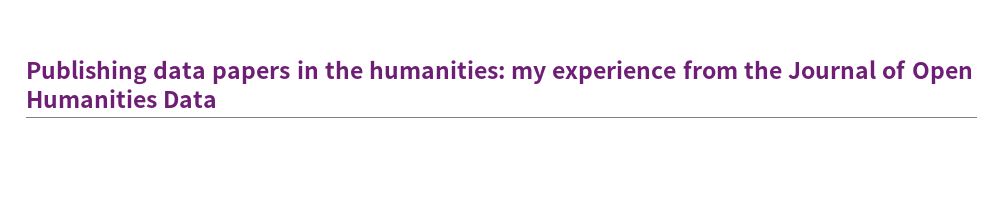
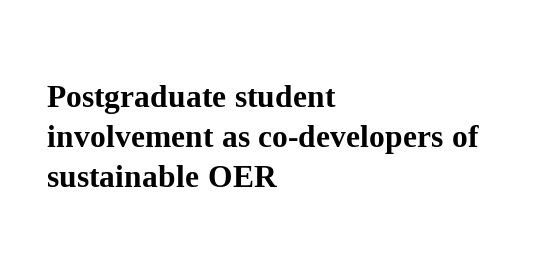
- Publishing data papers in the humanities: my experience from the Journal of Open Humanities Data
+ Postgraduate student involvement as co-developers of sustainable OER

